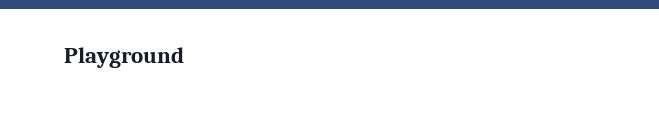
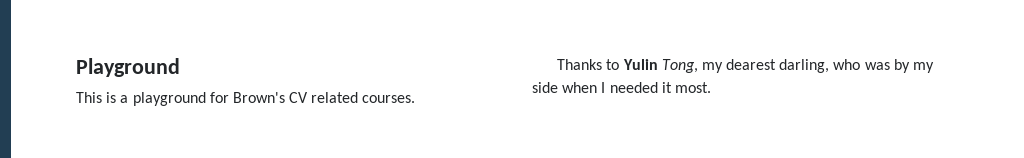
+ This is a playground for Brown's CV related courses.
+ Thanks to Yulin Tong, my dearest darling, who was by my side when I needed it most.

